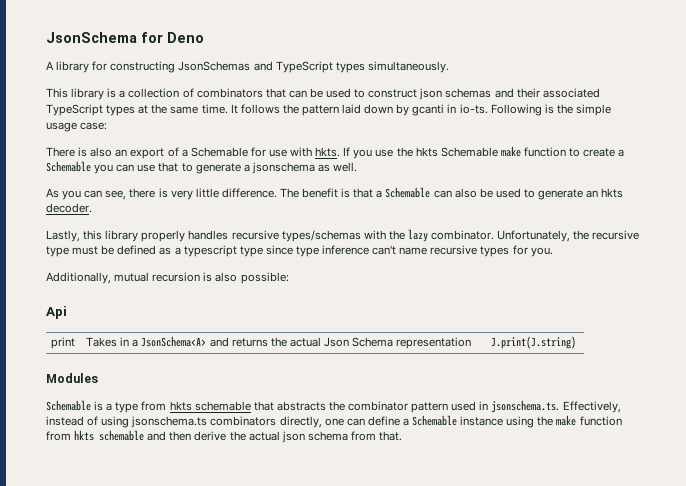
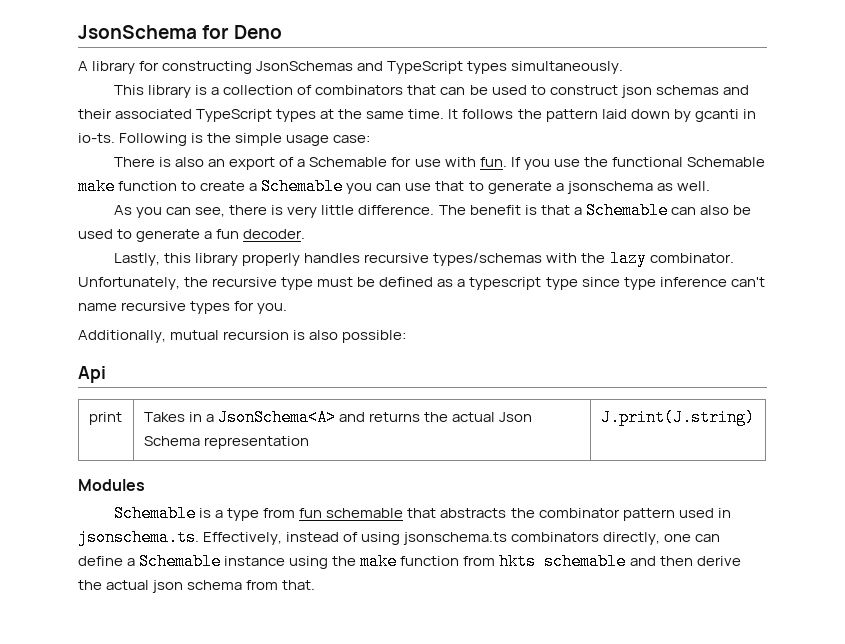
- There is also an export of a Schemable for use with hkts.
+ There is also an export of a Schemable for use with fun.
- If you use the hkts Schemable make function to create a Schemable you can use that to generate a jsonschema as well.
+ If you use the functional Schemable make function to create a Schemable you can use that to generate a jsonschema as well.
- The benefit is that a Schemable can also be used to generate an hkts decoder.
+ The benefit is that a Schemable can also be used to generate a fun decoder.
- Schemable is a type from hkts schemable that abstracts the combinator pattern used in jsonschema.ts. Effectively, instead of using jsonschema.ts combinators directly, one can define a Schemable instance using the make function from hkts schemable and then derive the actual json schema from that.
+ Schemable is a type from fun schemable that abstracts the combinator pattern used in jsonschema.ts. Effectively, instead of using jsonschema.ts combinators directly, one can define a Schemable instance using the make function from hkts schemable and then derive the actual json schema from that.

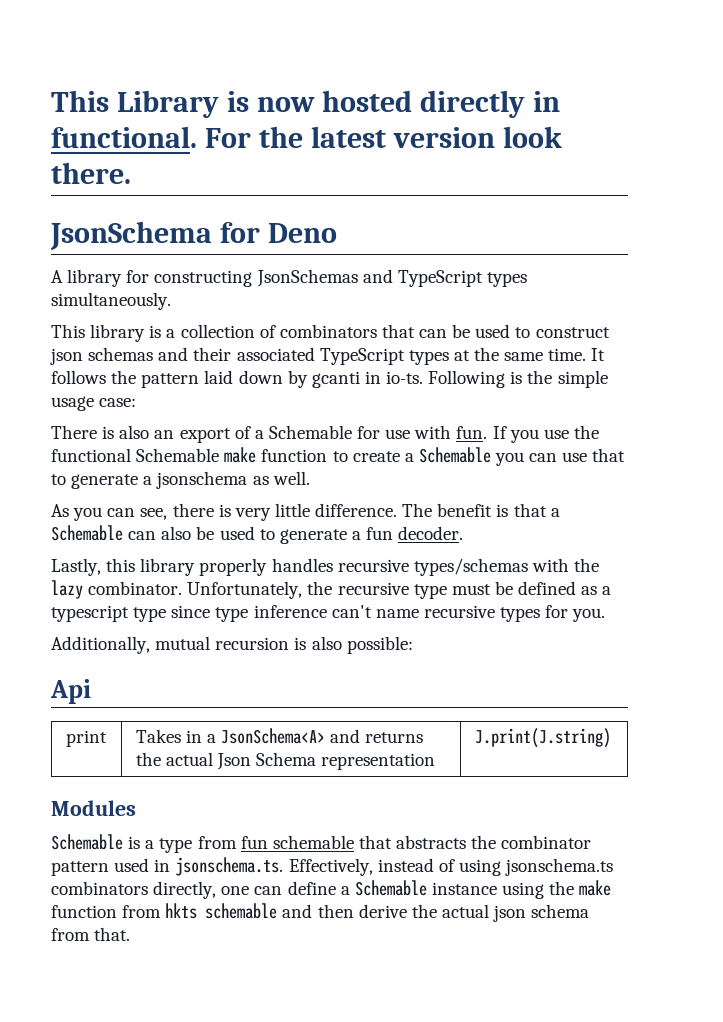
+ This Library is now hosted directly in functional. For the latest version look there.

